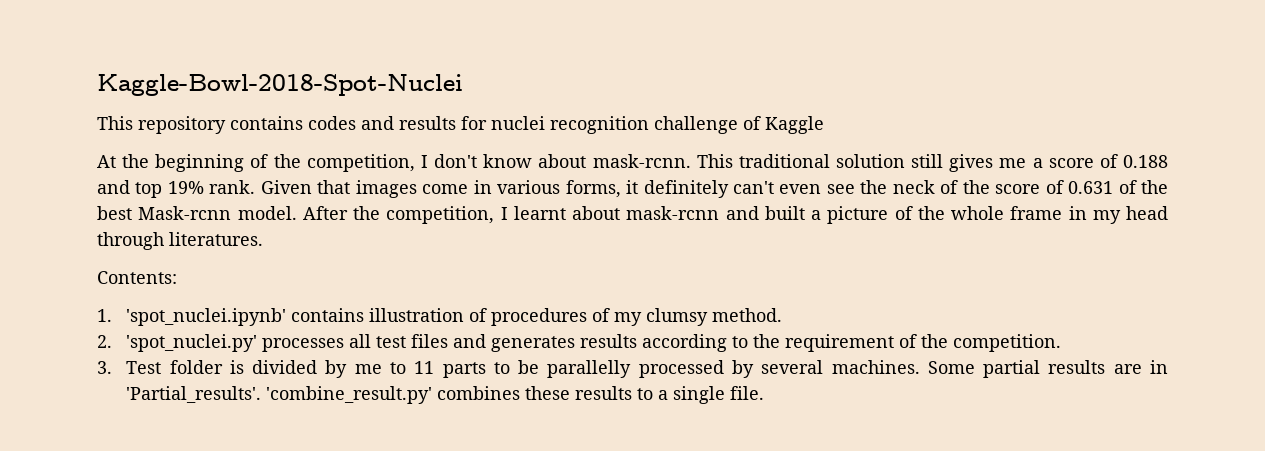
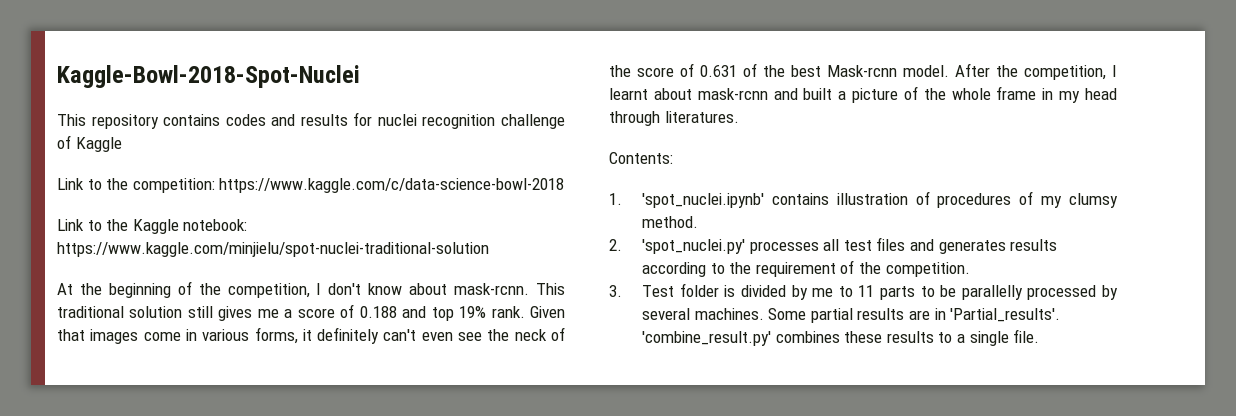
+ Link to the competition: https://www.kaggle.com/c/data-science-bowl-2018
+ Link to the Kaggle notebook: https://www.kaggle.com/minjielu/spot-nuclei-traditional-solution

